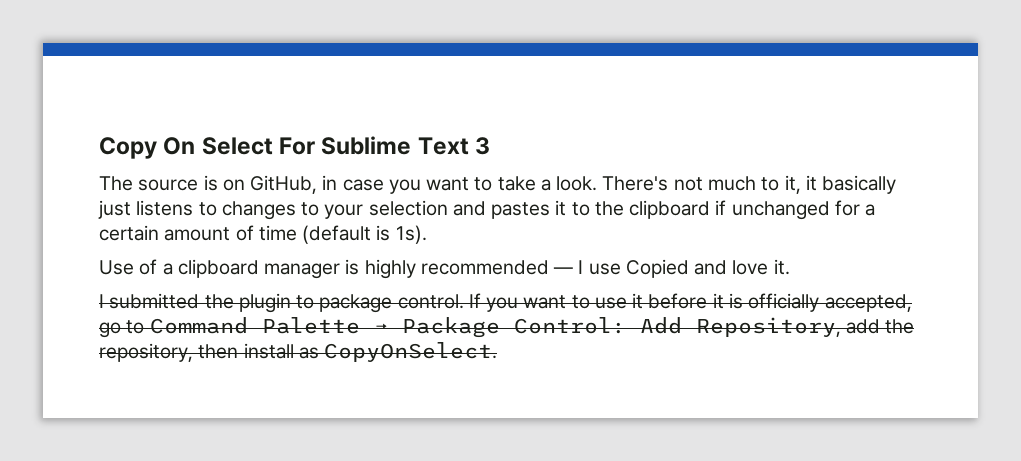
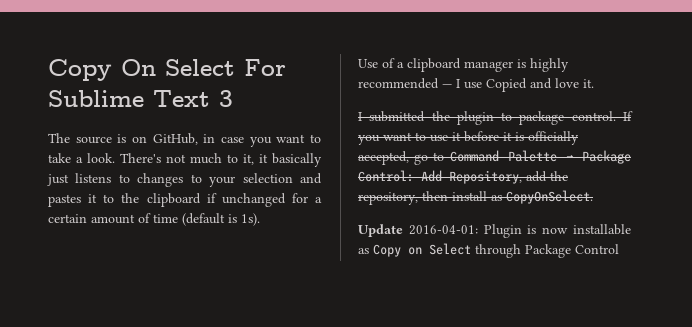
+ Update 2016-04-01: Plugin is now installable as Copy on Select through Package Control

